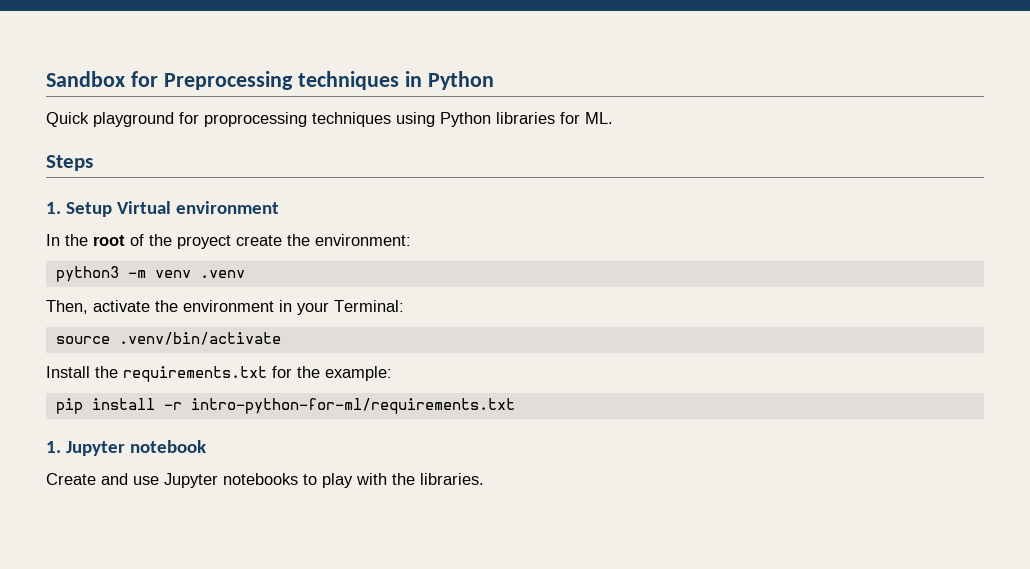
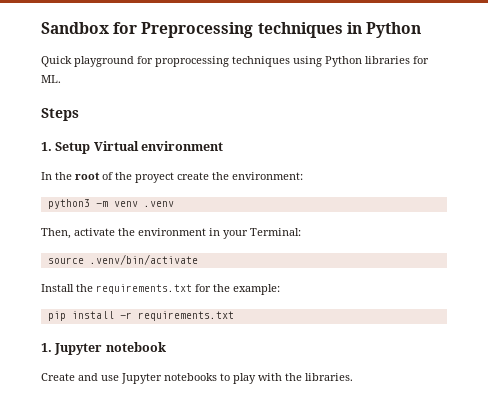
- pip install -r intro-python-for-ml/requirements.txt
+ pip install -r requirements.txt

